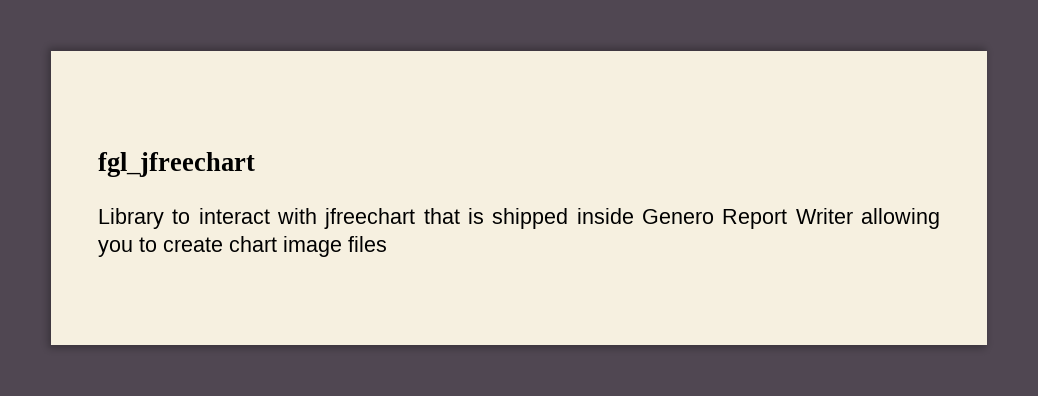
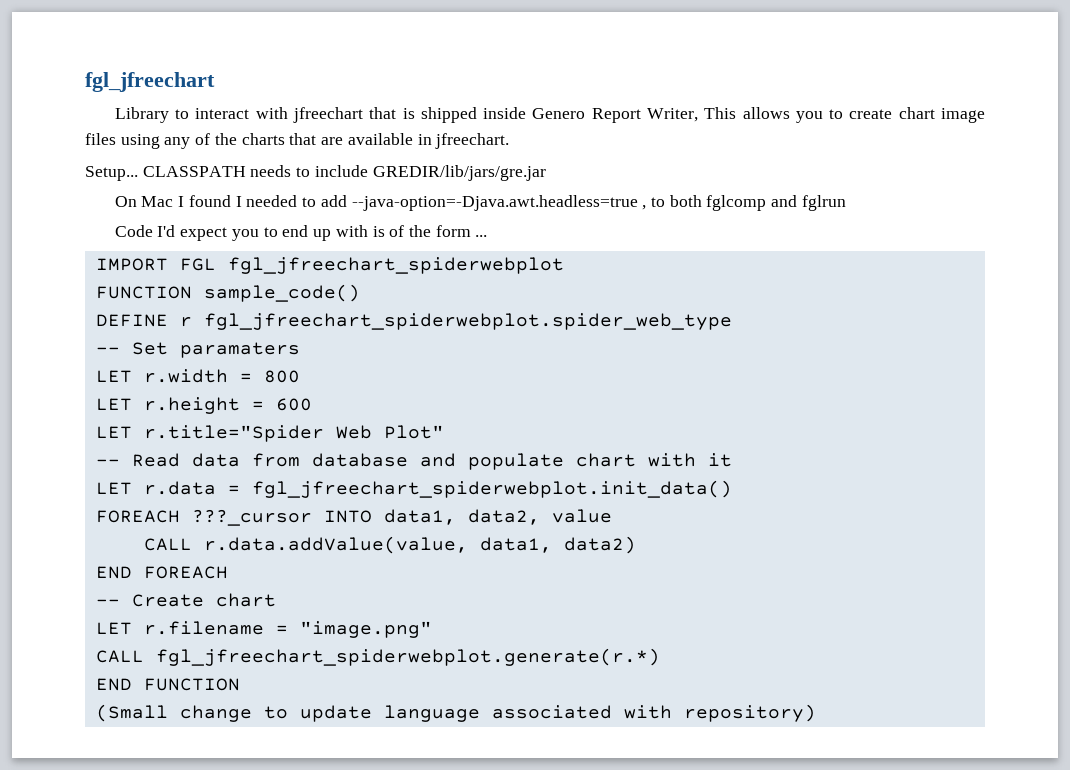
- Library to interact with jfreechart that is shipped inside Genero Report Writer allowing you to create chart image files
+ Library to interact with jfreechart that is shipped inside Genero Report Writer, This allows you to create chart image files using any of the charts that are available in jfreechart.
+ Setup... CLASSPATH needs to include GREDIR/lib/jars/gre.jar
+ On Mac I found I needed to add --java-option=-Djava.awt.headless=true , to both fglcomp and fglrun
+ Code I'd expect you to end up with is of the form ...
+ IMPORT FGL fgl_jfreechart_spiderwebplot
+ FUNCTION sample_code()
+ DEFINE r fgl_jfreechart_spiderwebplot.spider_web_type
+ -- Set paramaters
+ LET r.width = 800
+ LET r.height = 600
+ LET r.title="Spider Web Plot"
+ -- Read data from database and populate chart with it
+ LET r.data = fgl_jfreechart_spiderwebplot.init_data()
+ FOREACH ???_cursor INTO data1, data2, value
+ CALL r.data.addValue(value, data1, data2)
+ END FOREACH
+ -- Create chart
+ LET r.filename = "image.png"
+ CALL fgl_jfreechart_spiderwebplot.generate(r.*)
+ END FUNCTION
+ (Small change to update language associated with repository)

